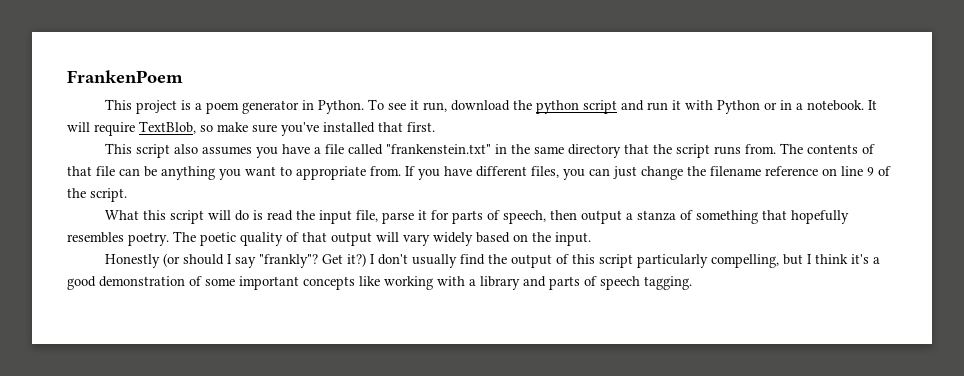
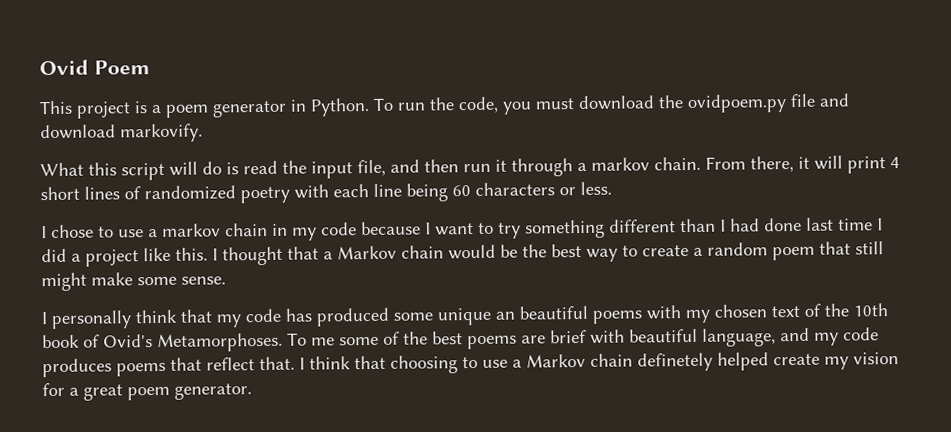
- FrankenPoem
+ Ovid Poem
- To see it run, download the python script and run it with Python or in a notebook. It will require TextBlob, so make sure you've installed that first.
- This script also assumes you have a file called "frankenstein.txt" in the same directory that the script runs from. The contents of that file can be anything you want to appropriate from. If you have different files, you can just change the filename reference on line 9 of the script.
+ To run the code, you must download the ovidpoem.py file and download markovify.
- What this script will do is read the input file, parse it for parts of speech, then output a stanza of something that hopefully resembles poetry. The poetic quality of that output will vary widely based on the input.
- Honestly (or should I say "frankly"? Get it?) I don't usually find the output of this script particularly compelling, but I think it's a good demonstration of some important concepts like working with a library and parts of speech tagging.
+ What this script will do is read the input file, and then run it through a markov chain. From there, it will print 4 short lines of randomized poetry with each line being 60 characters or less.
+ I chose to use a markov chain in my code because I want to try something different than I had done last time I did a project like this. I thought that a Markov chain would be the best way to create a random poem that still might make some sense.
+ I personally think that my code has produced some unique an beautiful poems with my chosen text of the 10th book of Ovid's Metamorphoses. To me some of the best poems are brief with beautiful language, and my code produces poems that reflect that. I think that choosing to use a Markov chain definetely helped create my vision for a great poem generator.

